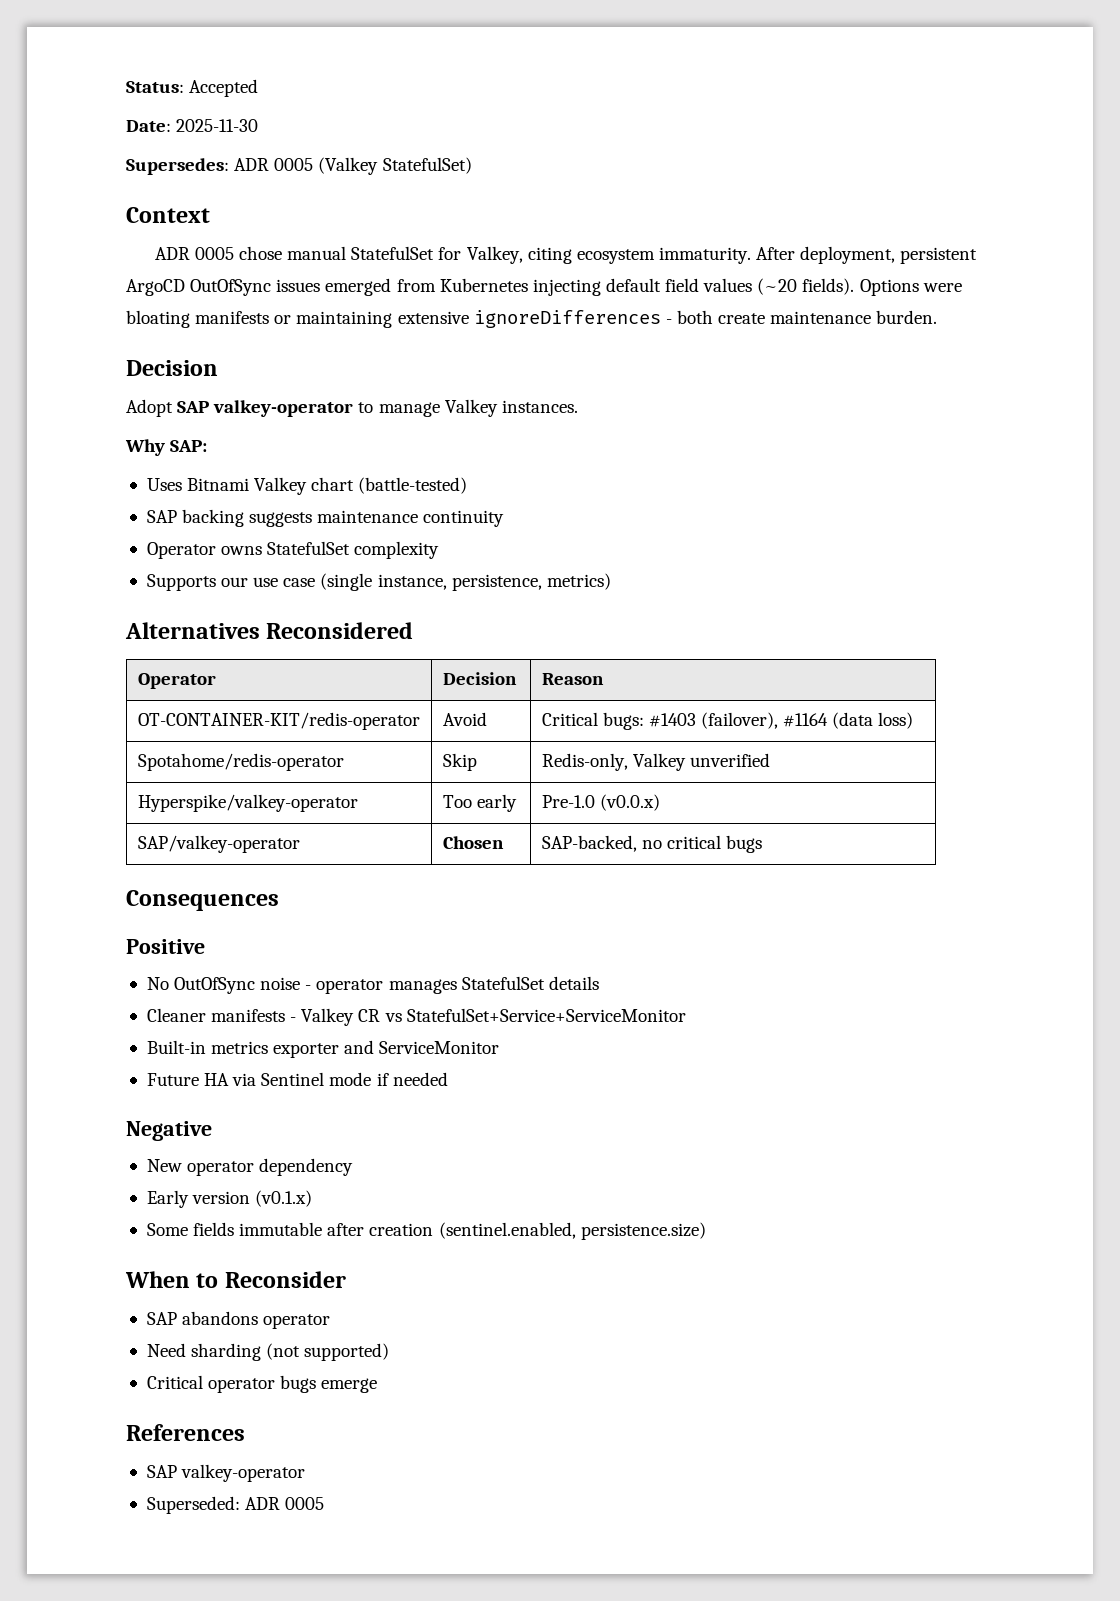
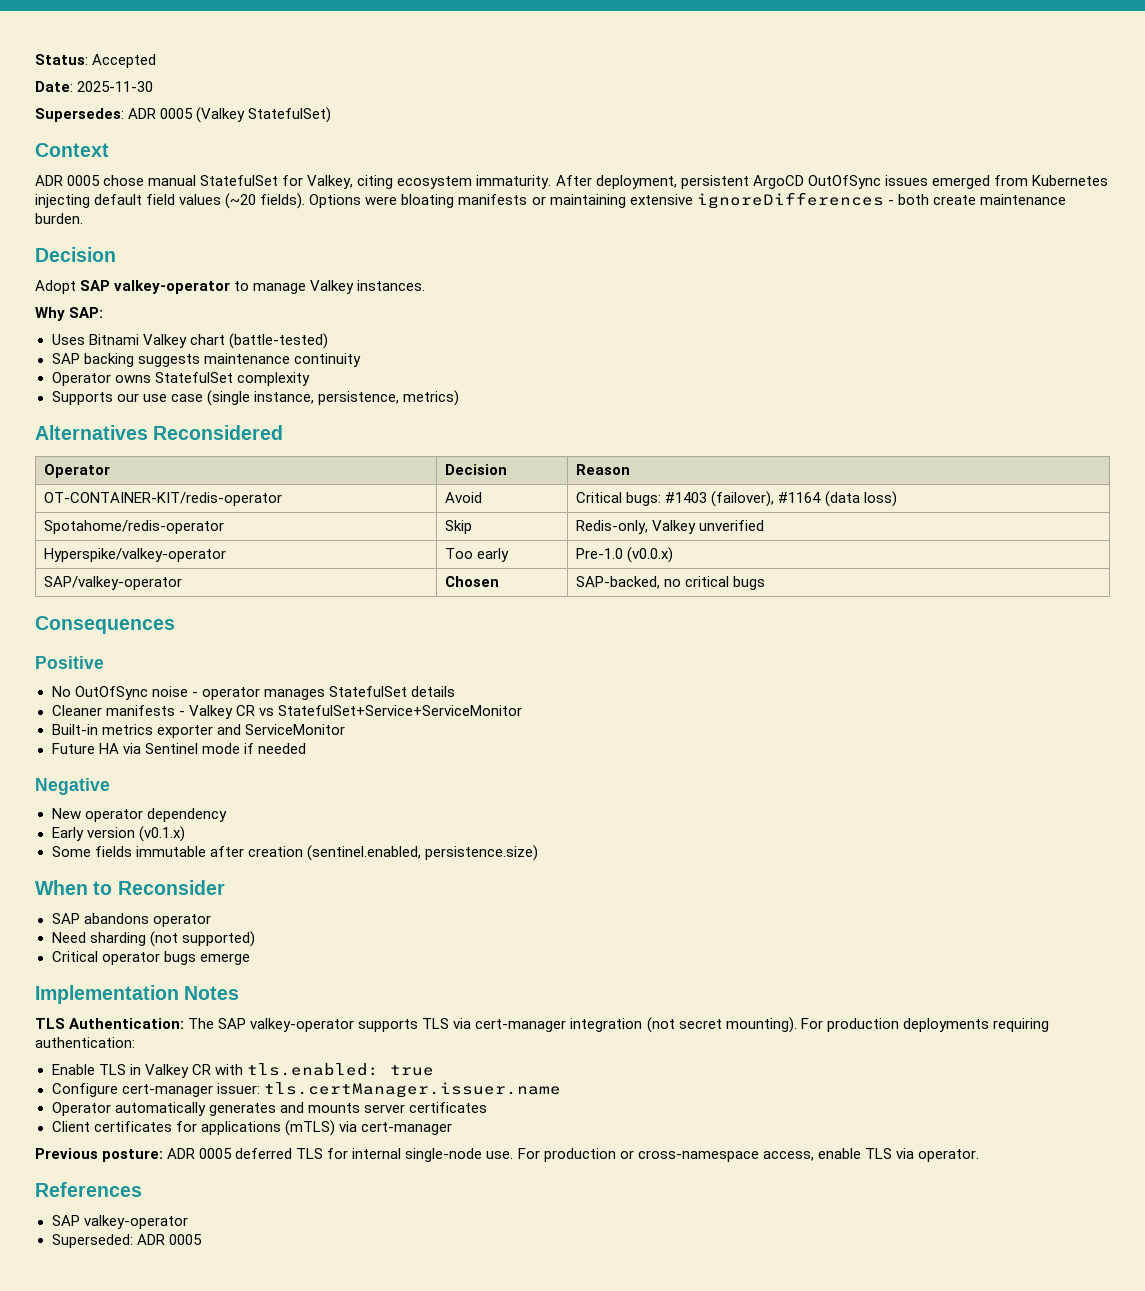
+ Implementation Notes
+ TLS Authentication: The SAP valkey-operator supports TLS via cert-manager integration (not secret mounting). For production deployments requiring authentication:
+ Enable TLS in Valkey CR with tls.enabled: true
+ Configure cert-manager issuer: tls.certManager.issuer.name
+ Operator automatically generates and mounts server certificates
+ Client certificates for applications (mTLS) via cert-manager
+ Previous posture: ADR 0005 deferred TLS for internal single-node use. For production or cross-namespace access, enable TLS via operator.

